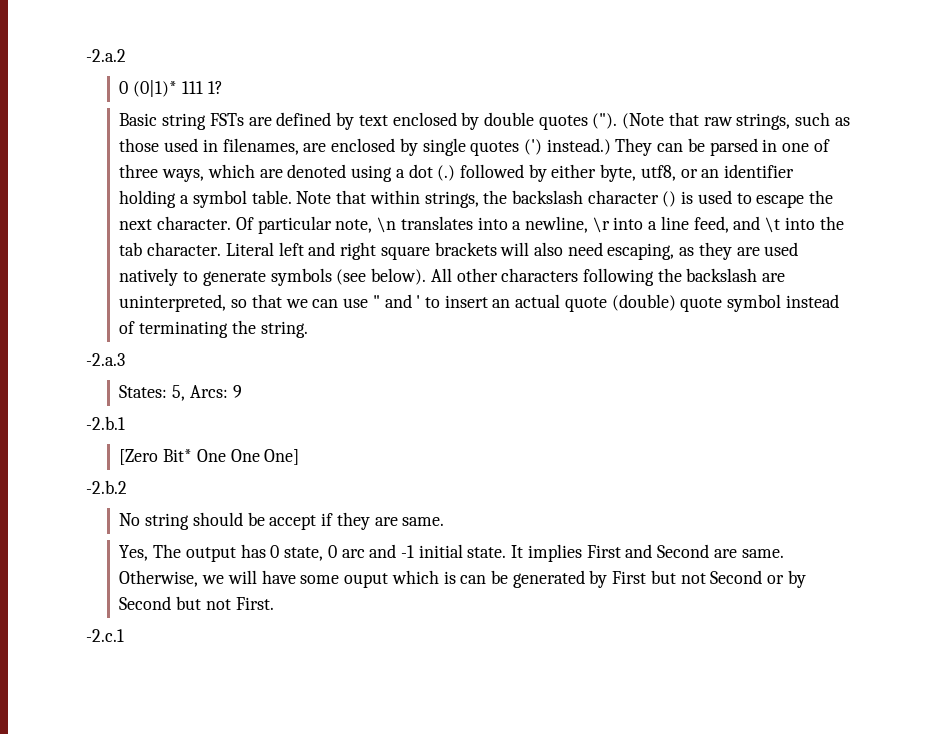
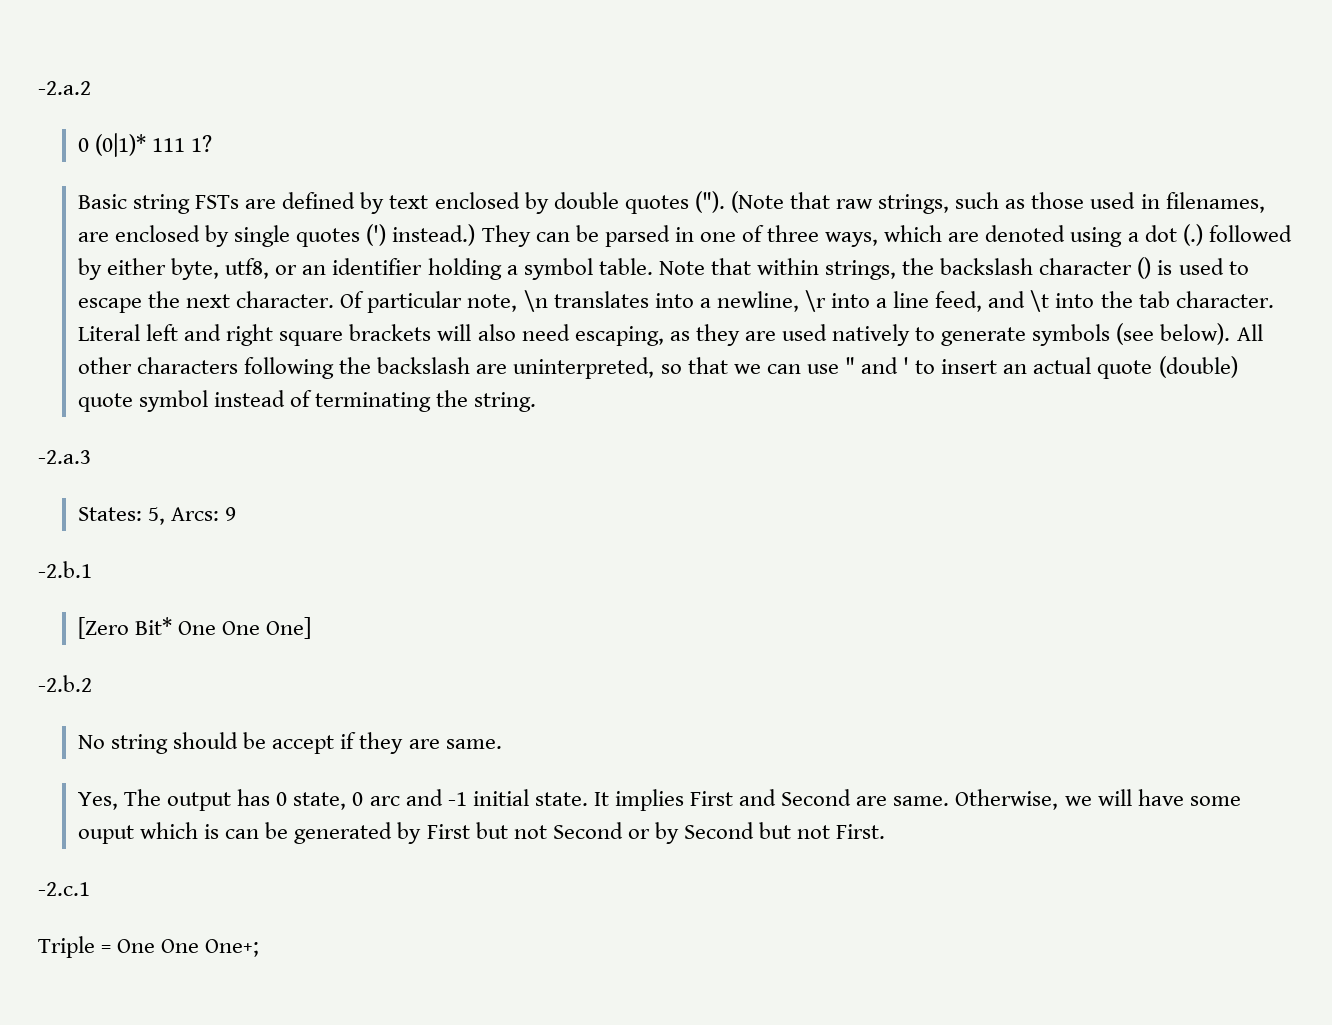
+ Triple = One One One+;

